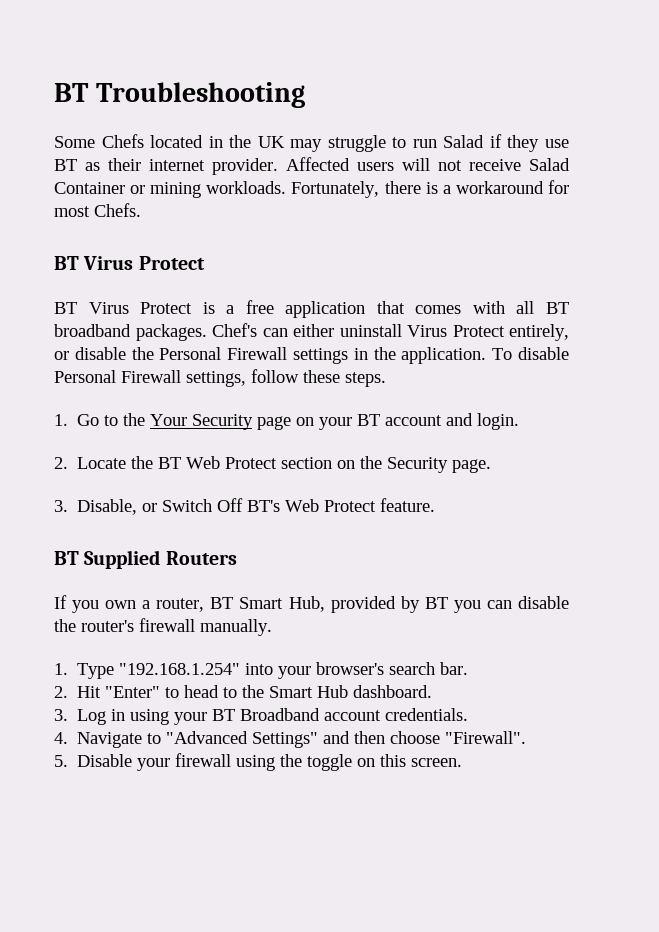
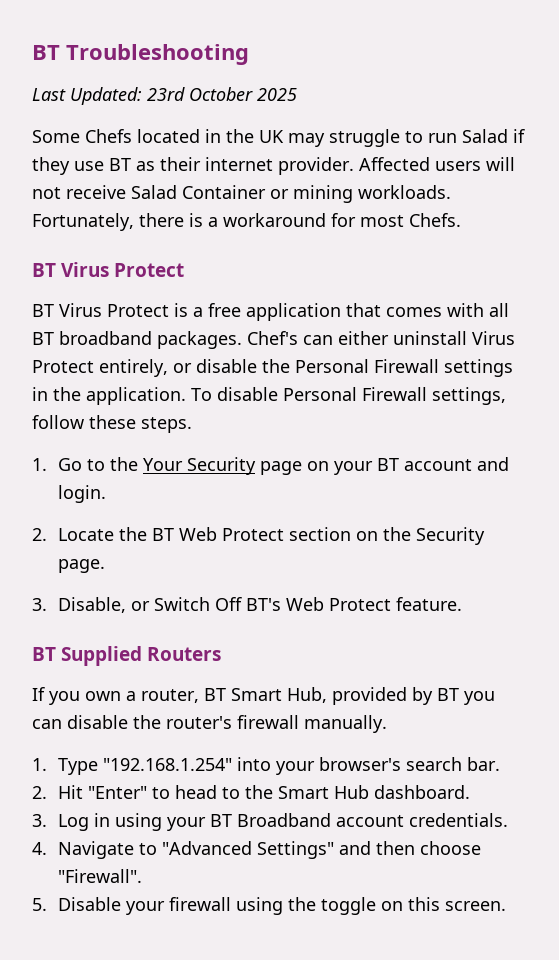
+ Last Updated: 23rd October 2025

